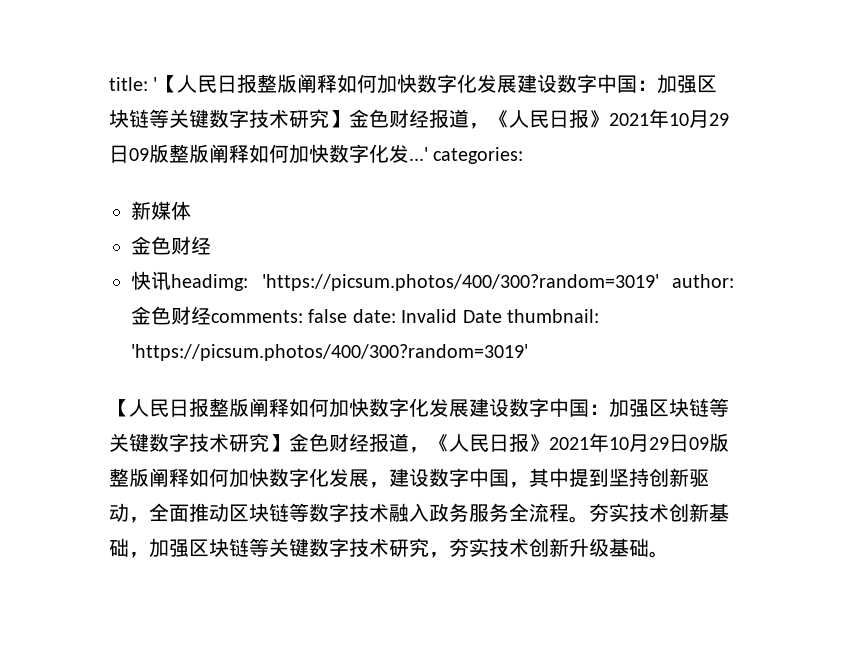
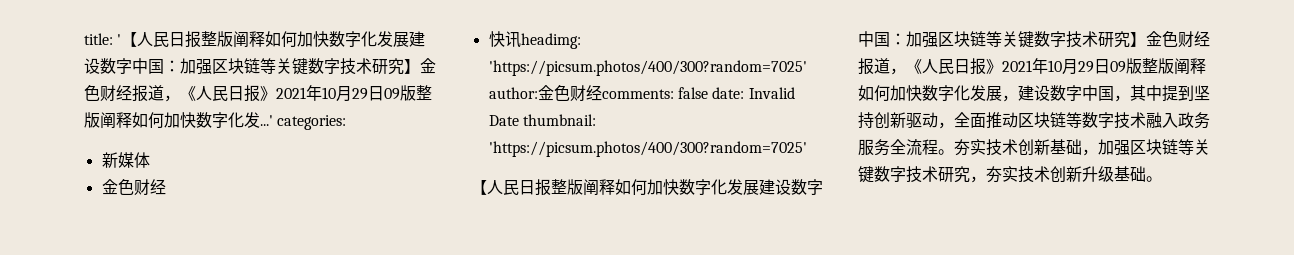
- 快讯headimg: 'https://picsum.photos/400/300?random=3019' author:金色财经comments: false date: Invalid Date thumbnail: 'https://picsum.photos/400/300?random=3019'
+ 快讯headimg: 'https://picsum.photos/400/300?random=7025' author:金色财经comments: false date: Invalid Date thumbnail: 'https://picsum.photos/400/300?random=7025'

